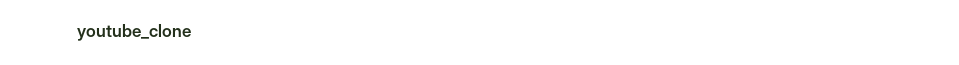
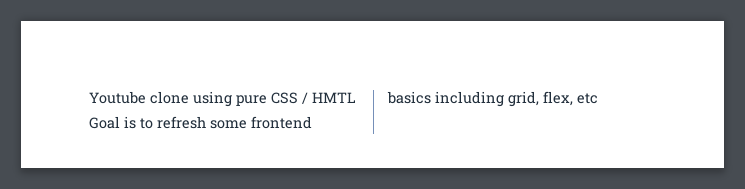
- youtube_clone
+ Youtube clone using pure CSS / HMTL
+ Goal is to refresh some frontend basics including grid, flex, etc

